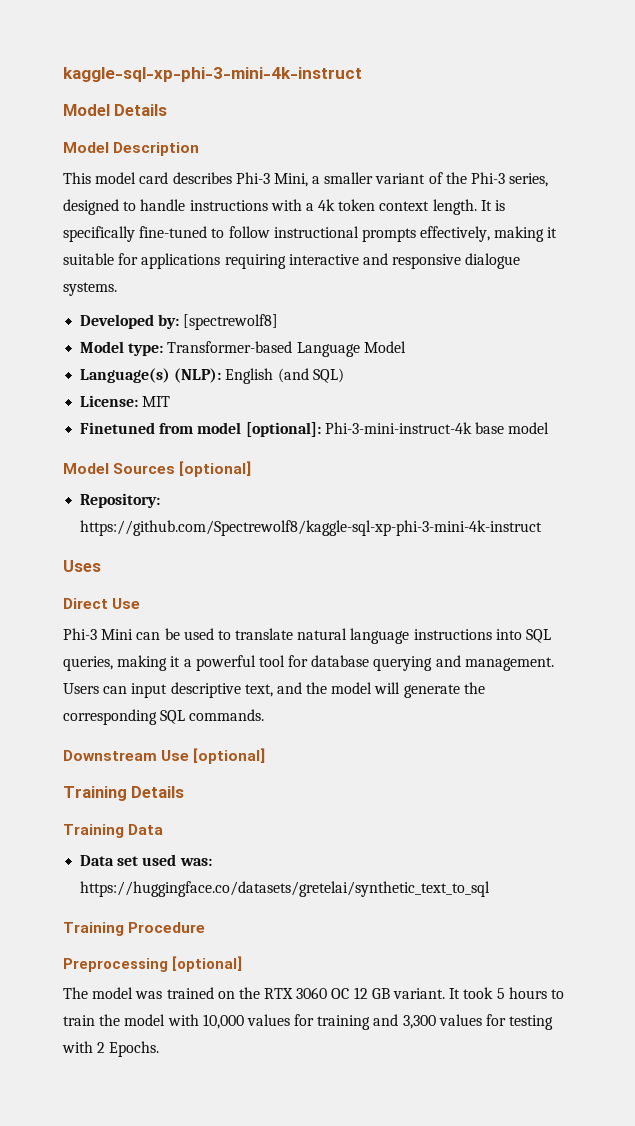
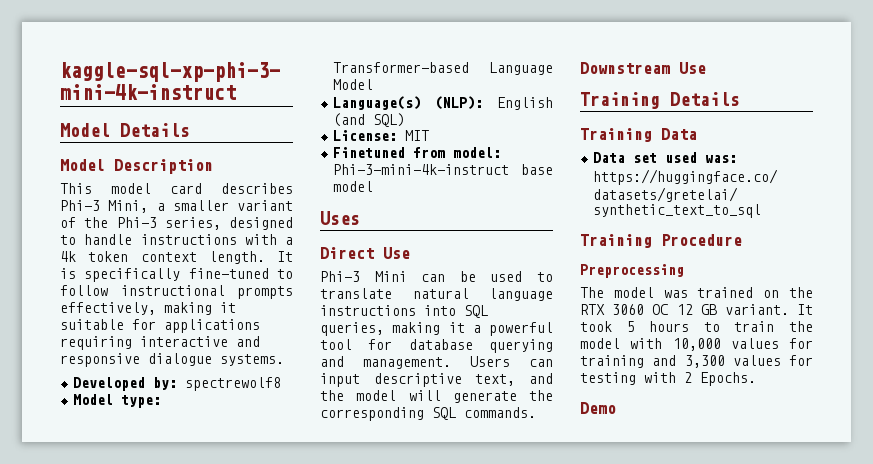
- Developed by: [spectrewolf8]
+ Developed by: spectrewolf8
- Finetuned from model [optional]: Phi-3-mini-instruct-4k base model
+ Finetuned from model: Phi-3-mini-4k-instruct base model
- Model Sources [optional]
- Repository: https://github.com/Spectrewolf8/kaggle-sql-xp-phi-3-mini-4k-instruct
- Downstream Use [optional]
+ Downstream Use
- Preprocessing [optional]
+ Preprocessing
+ Demo

